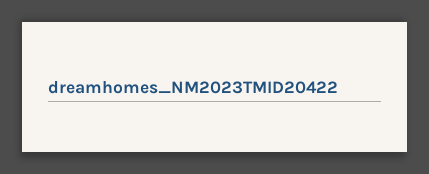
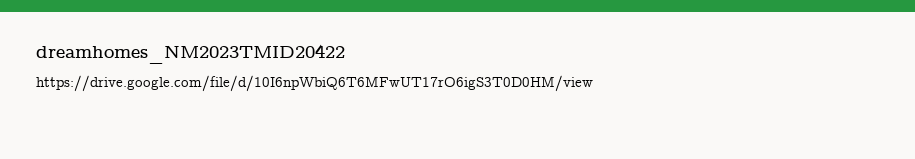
+ https://drive.google.com/file/d/10I6npWbiQ6T6MFwUT17rO6igS3T0D0HM/view

